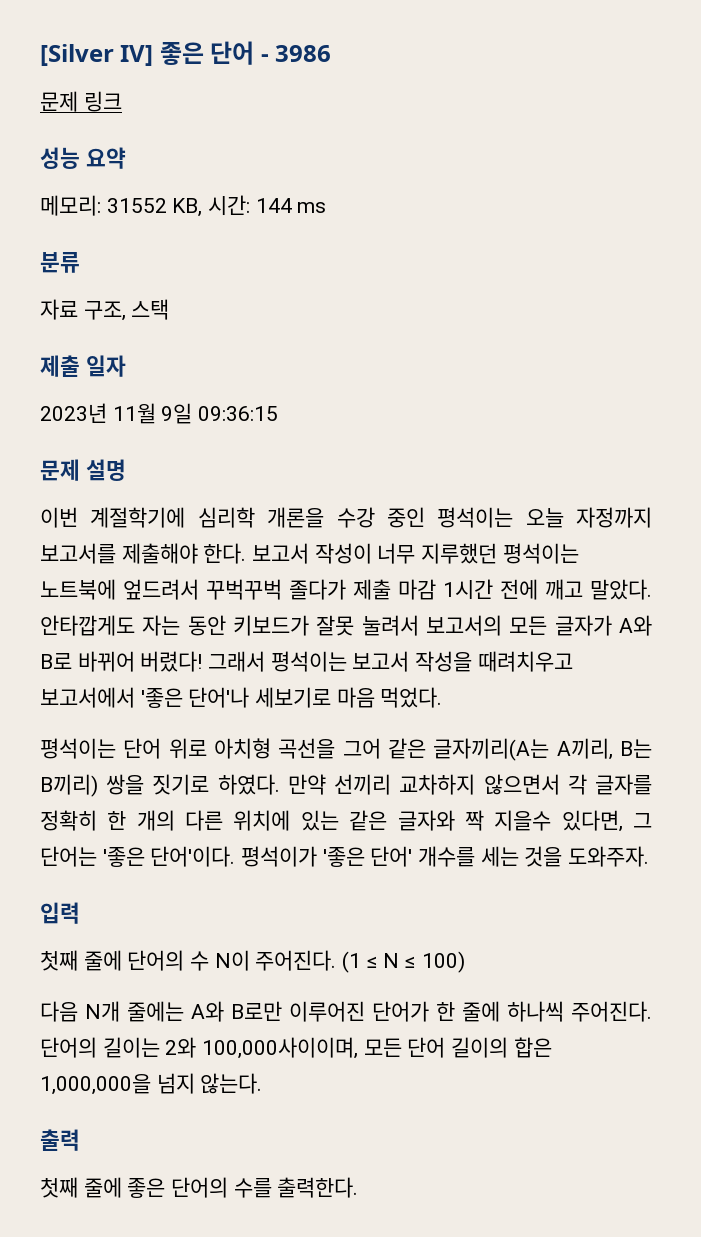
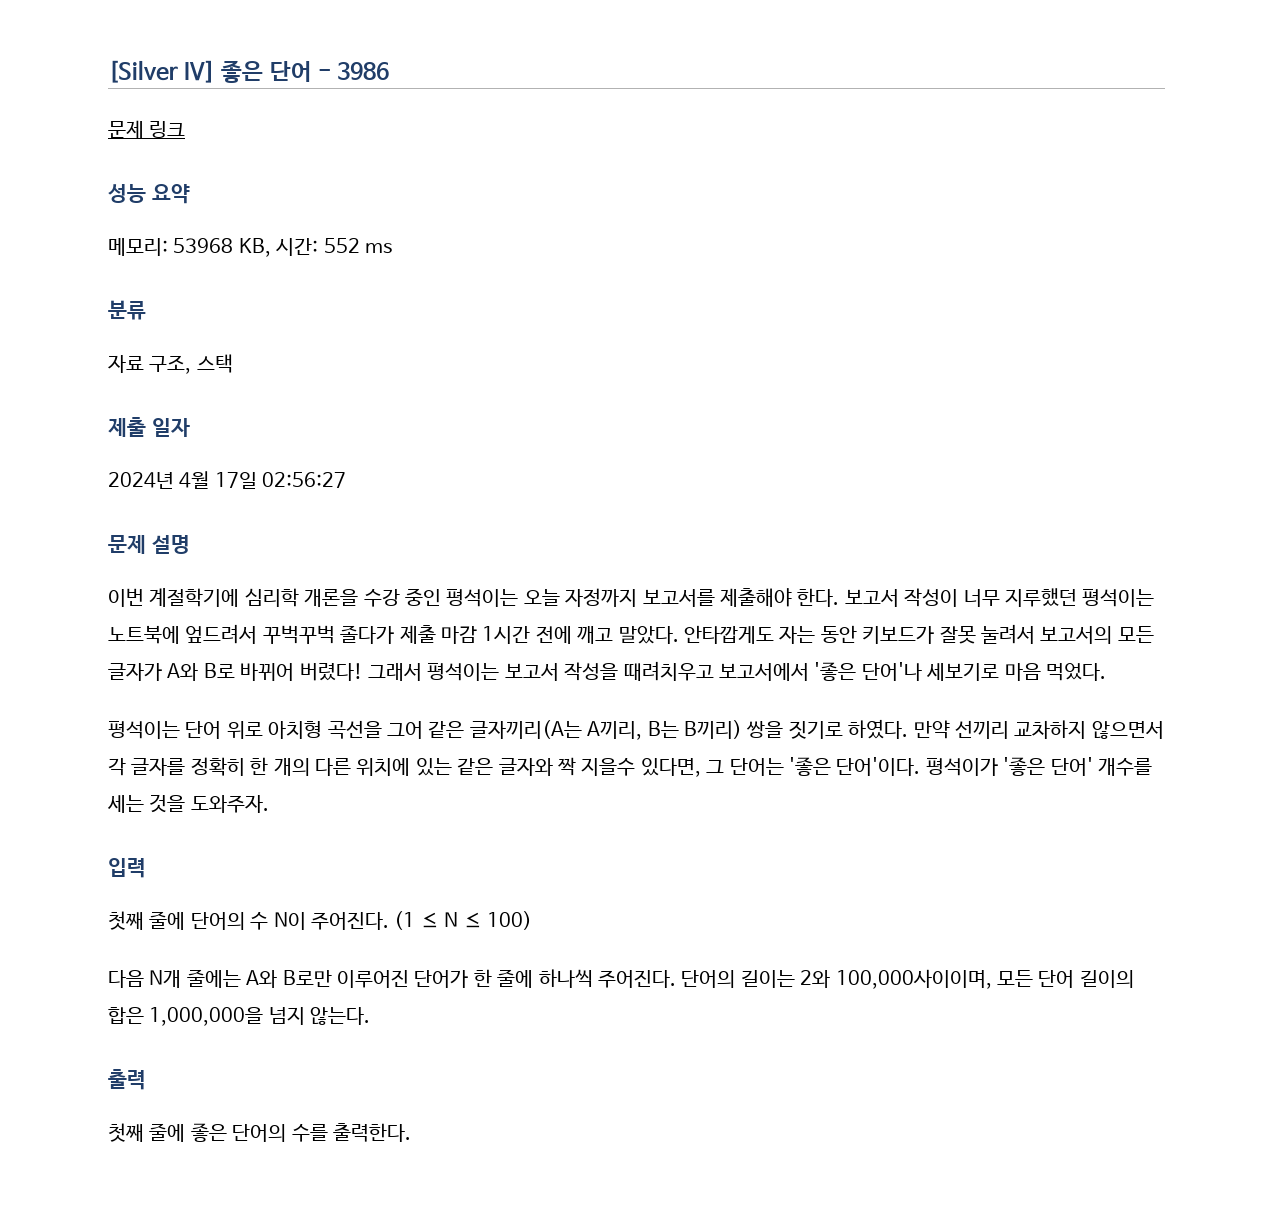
- 메모리: 31552 KB, 시간: 144 ms
+ 메모리: 53968 KB, 시간: 552 ms
- 2023년 11월 9일 09:36:15
+ 2024년 4월 17일 02:56:27

